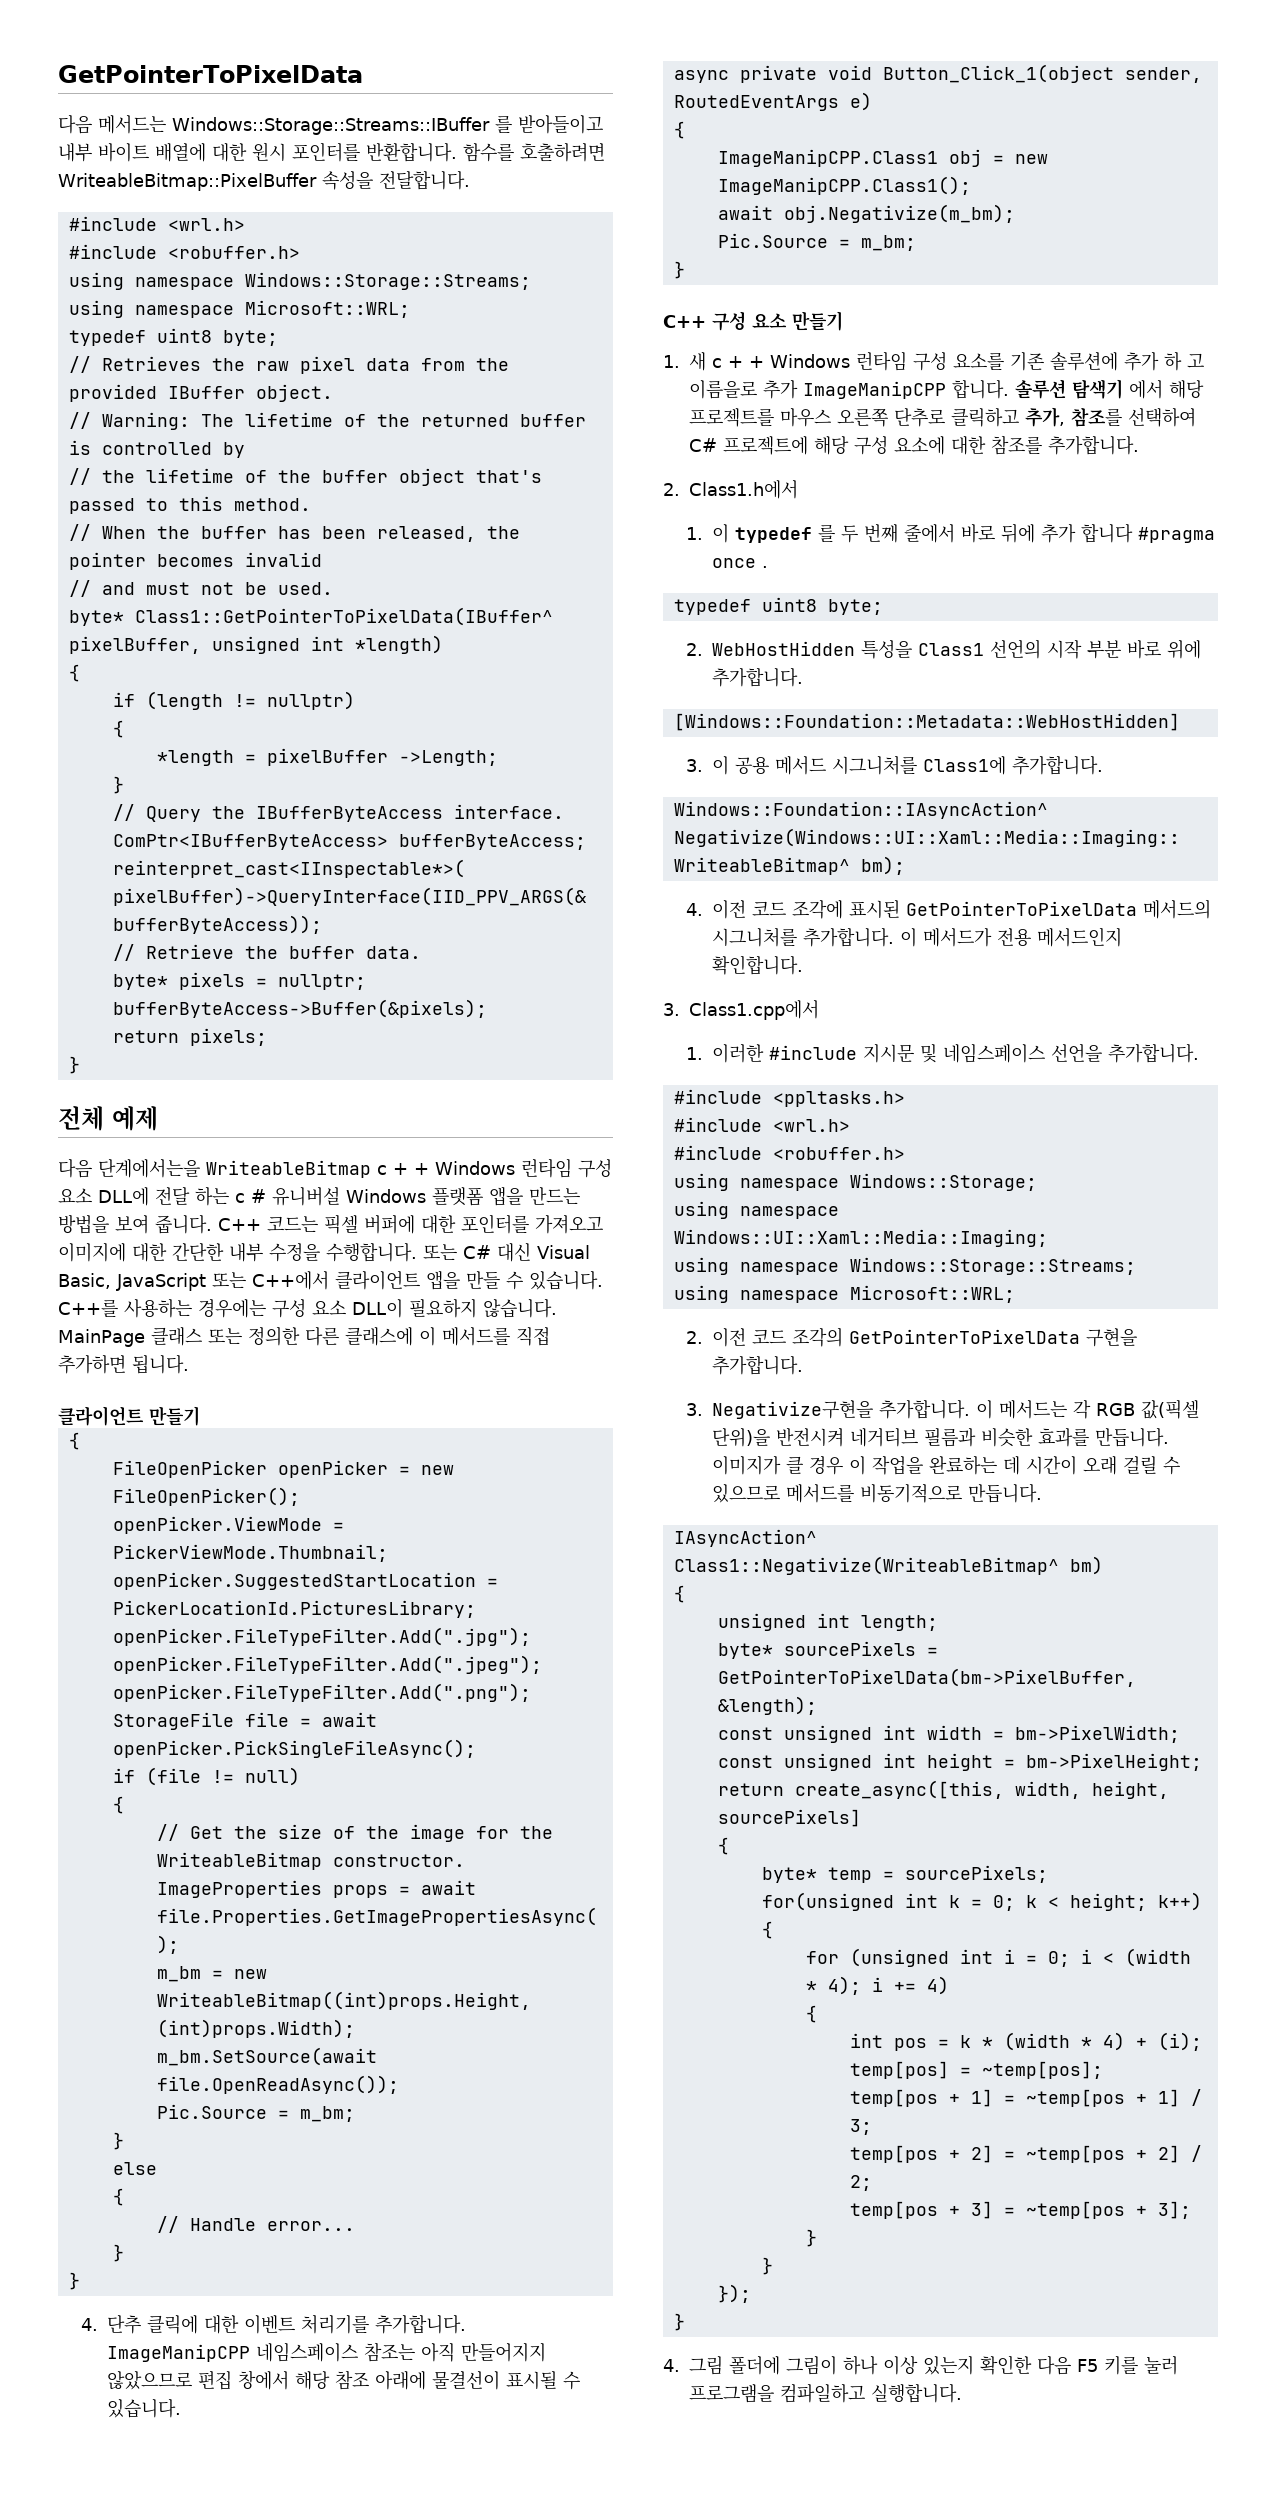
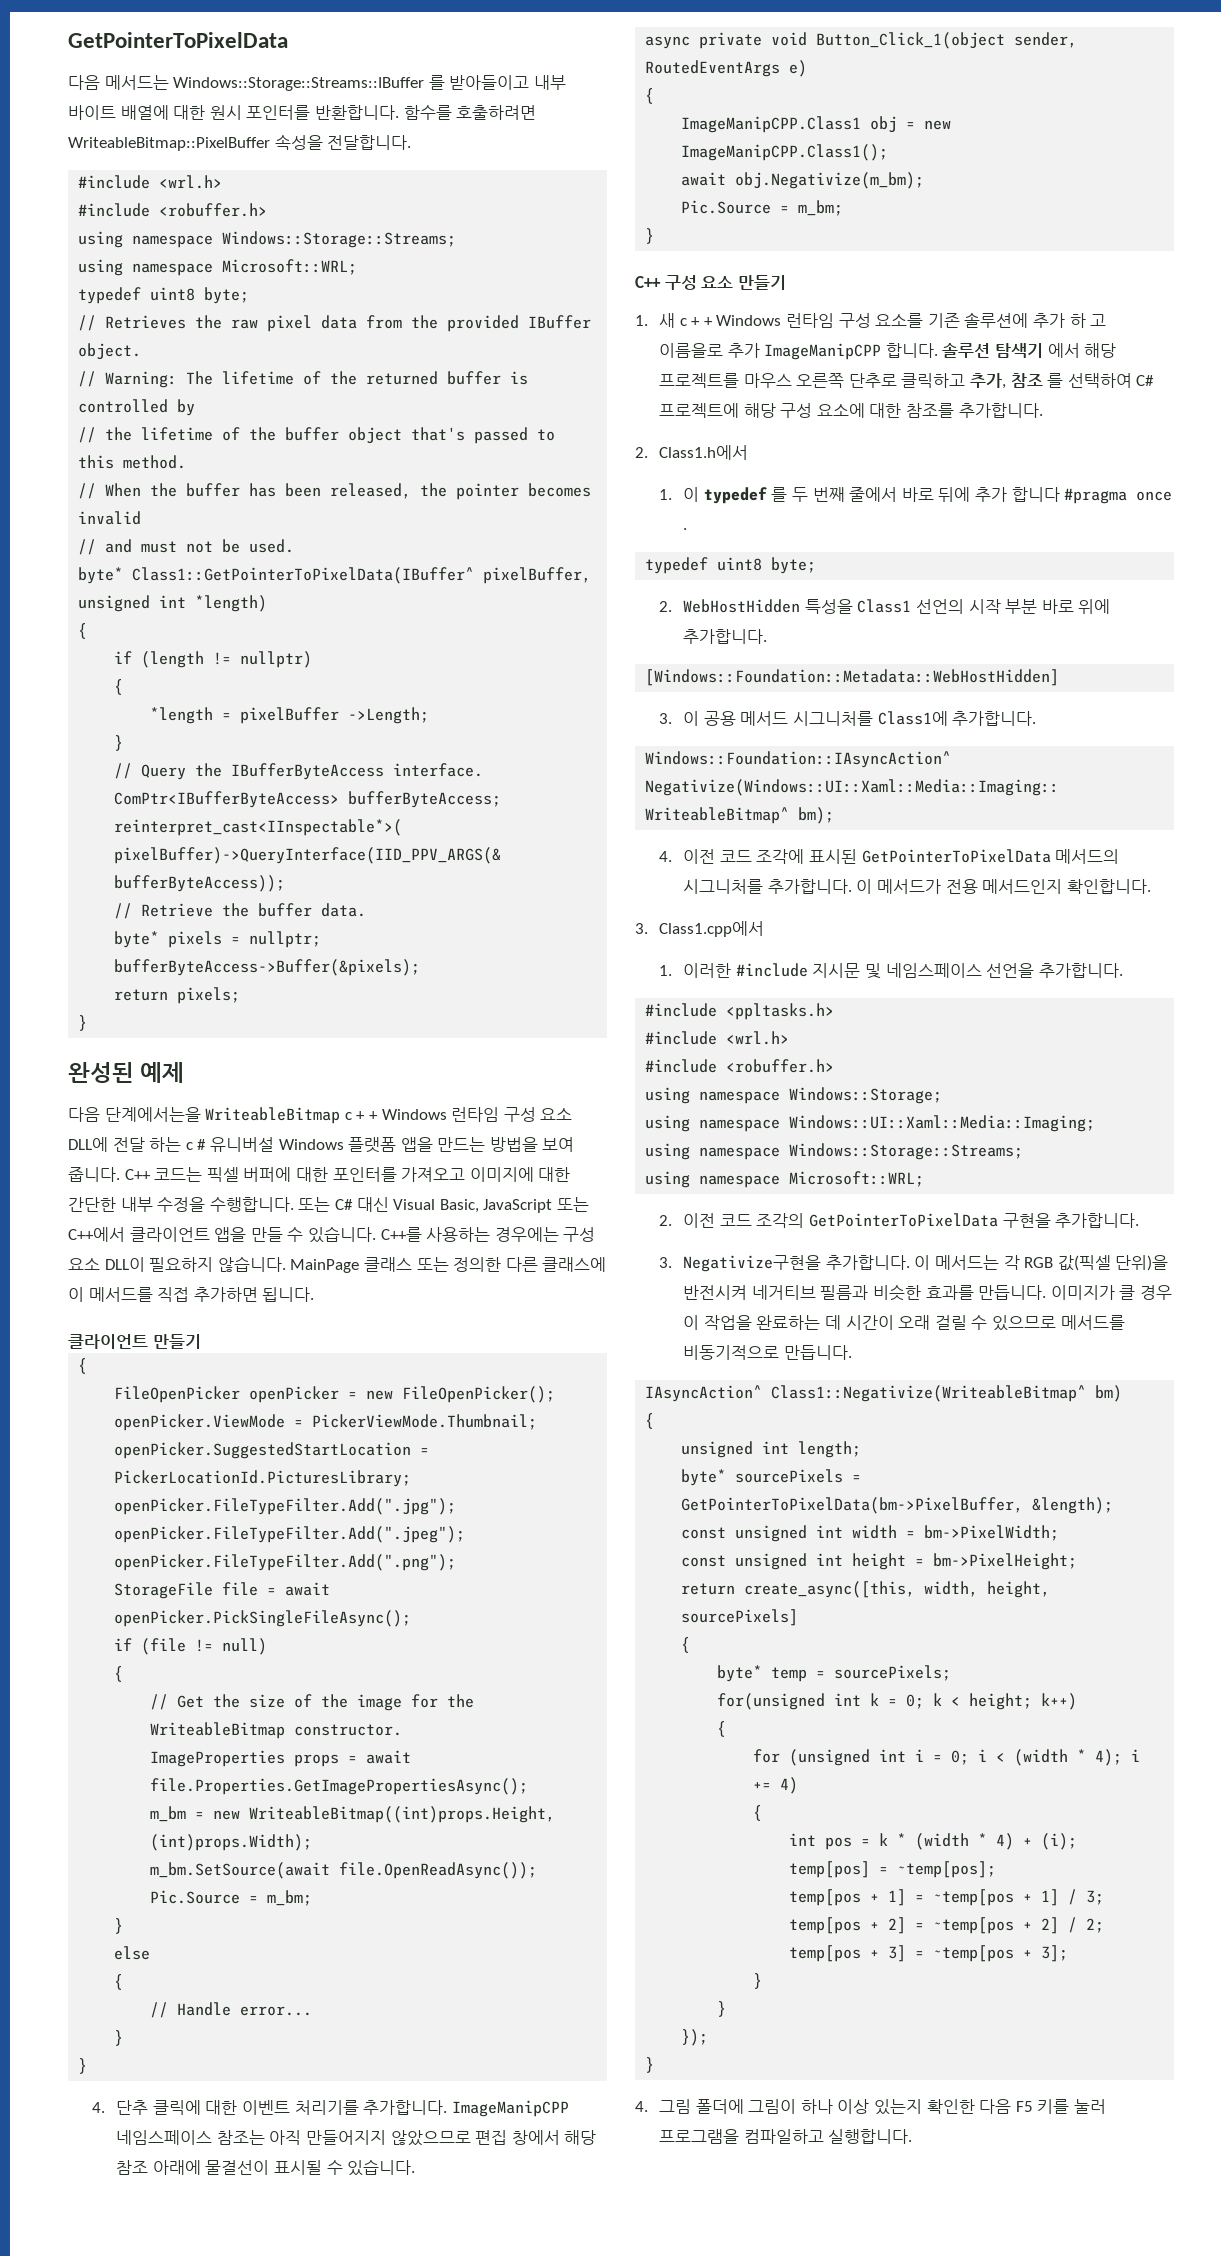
- 전체 예제
+ 완성된 예제
- 솔루션 탐색기 에서 해당 프로젝트를 마우스 오른쪽 단추로 클릭하고 추가, 참조를 선택하여 C# 프로젝트에 해당 구성 요소에 대한 참조를 추가합니다.
+ 솔루션 탐색기 에서 해당 프로젝트를 마우스 오른쪽 단추로 클릭하고 추가, 참조 를 선택하여 C# 프로젝트에 해당 구성 요소에 대한 참조를 추가합니다.

